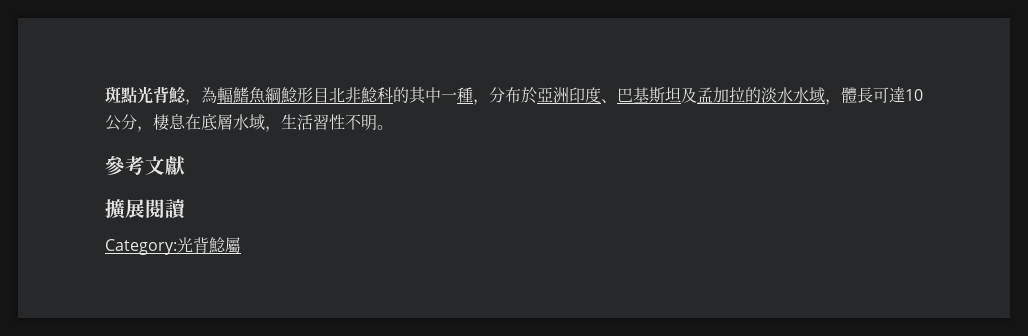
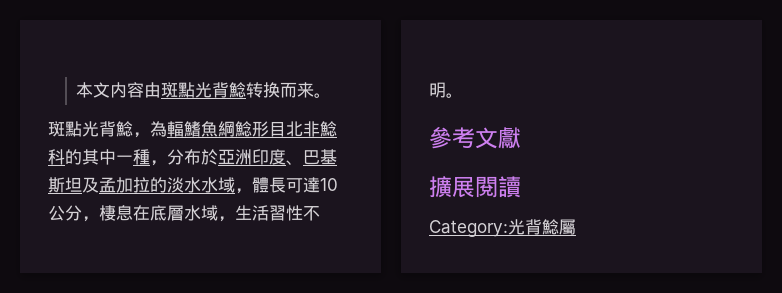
+ 本文内容由斑點光背鯰转换而来。

